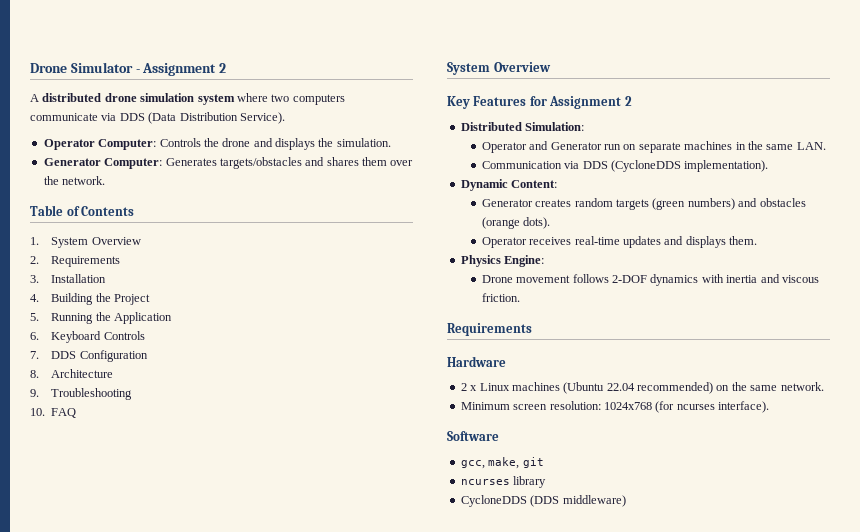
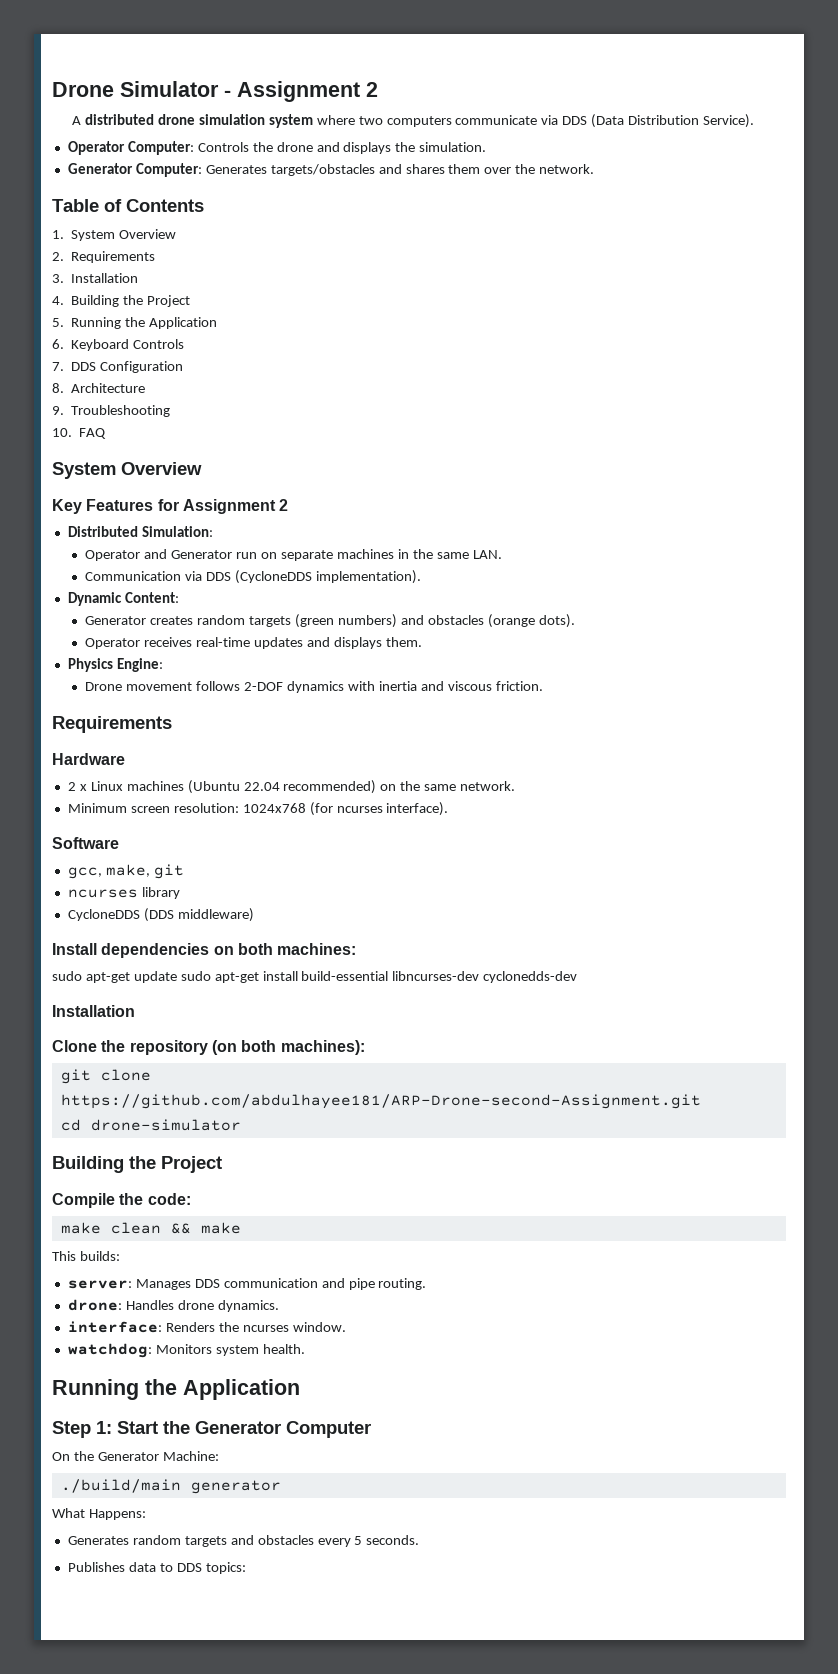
+ Install dependencies on both machines:
+ sudo apt-get update sudo apt-get install build-essential libncurses-dev cyclonedds-dev
+ Installation
+ Clone the repository (on both machines):
+ git clone https://github.com/abdulhayee181/ARP-Drone-second-Assignment.git
+ cd drone-simulator
+ Building the Project
+ Compile the code:
+ make clean && make
+ This builds:
+ server: Manages DDS communication and pipe routing.
+ drone: Handles drone dynamics.
+ interface: Renders the ncurses window.
+ watchdog: Monitors system health.
+ Running the Application
+ Step 1: Start the Generator Computer
+ On the Generator Machine:
+ ./build/main generator
+ What Happens:
+ Generates random targets and obstacles every 5 seconds.
+ Publishes data to DDS topics:

